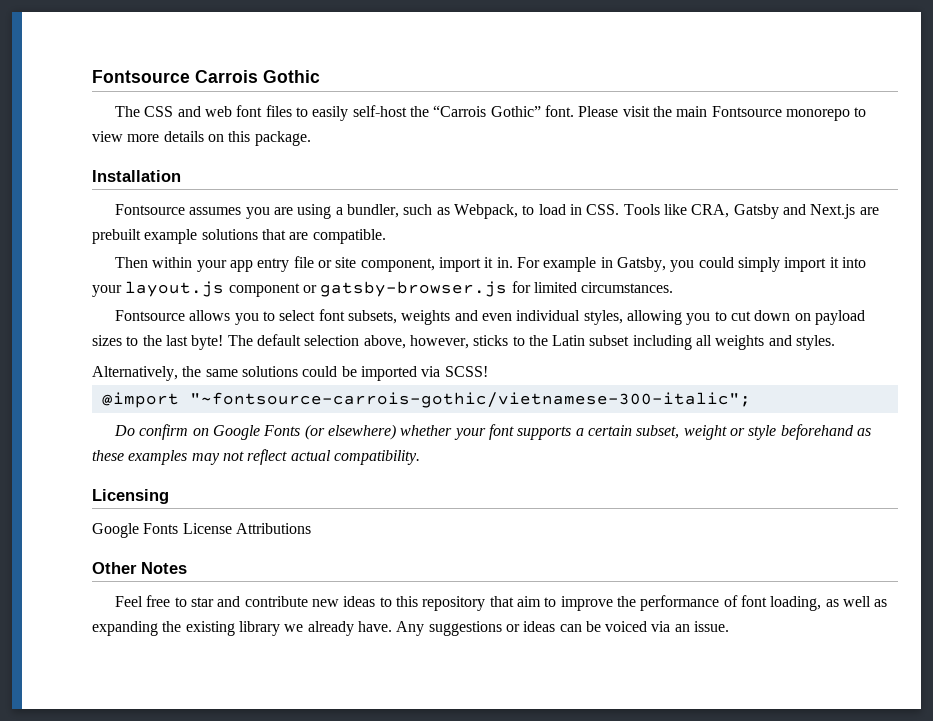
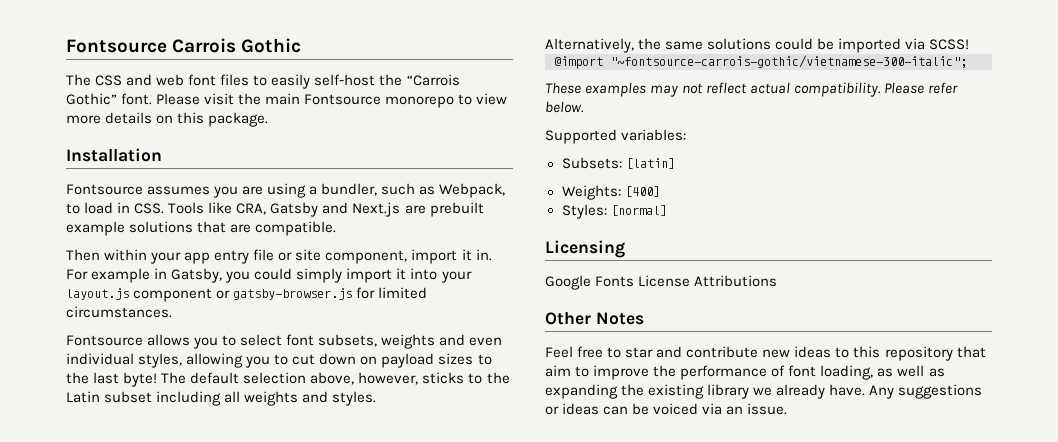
- Do confirm on Google Fonts (or elsewhere) whether your font supports a certain subset, weight or style beforehand as these examples may not reflect actual compatibility.
+ These examples may not reflect actual compatibility. Please refer below.
+ Supported variables:
+ Subsets: [latin]
+ Weights: [400]
+ Styles: [normal]

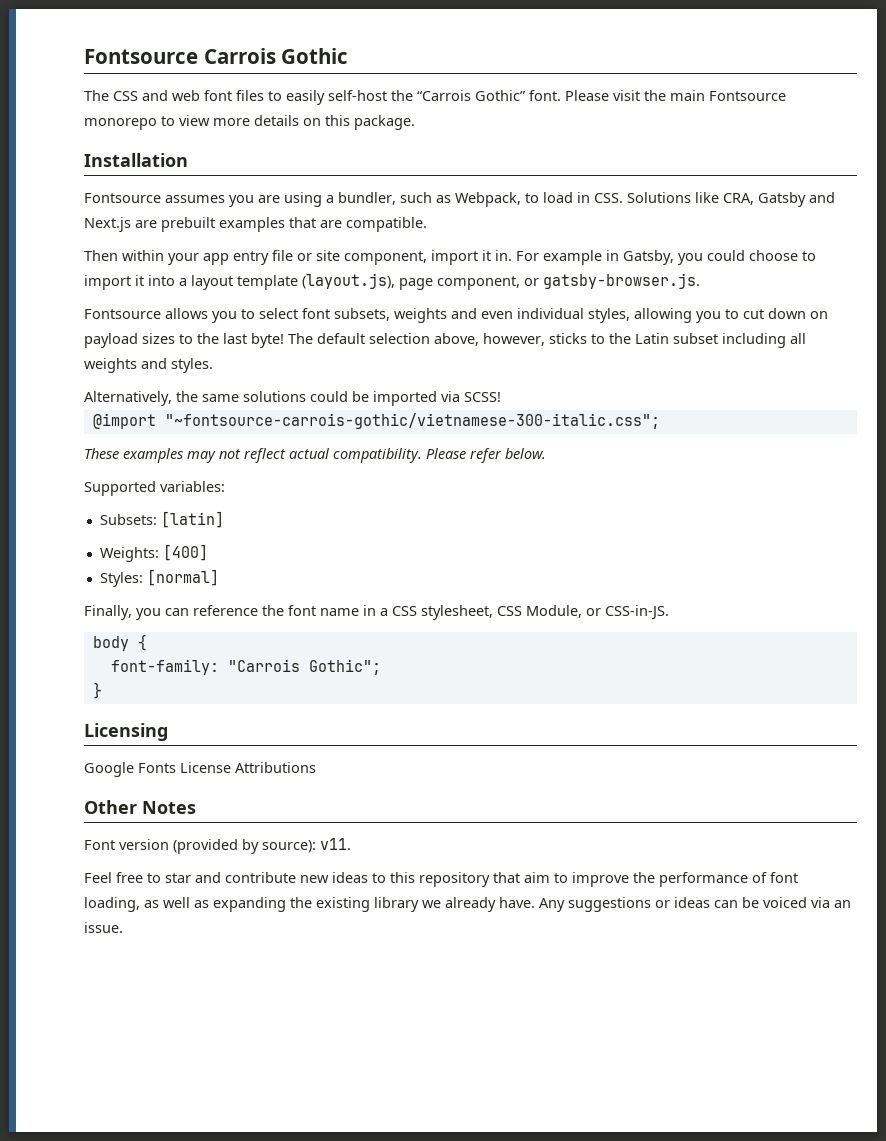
- Fontsource assumes you are using a bundler, such as Webpack, to load in CSS. Tools like CRA, Gatsby and Next.js are prebuilt example solutions that are compatible.
+ Fontsource assumes you are using a bundler, such as Webpack, to load in CSS. Solutions like CRA, Gatsby and Next.js are prebuilt examples that are compatible.
- For example in Gatsby, you could simply import it into your layout.js component or gatsby-browser.js for limited circumstances.
+ For example in Gatsby, you could choose to import it into a layout template (layout.js), page component, or gatsby-browser.js.
- @import "~fontsource-carrois-gothic/vietnamese-300-italic";
+ @import "~fontsource-carrois-gothic/vietnamese-300-italic.css";
+ Finally, you can reference the font name in a CSS stylesheet, CSS Module, or CSS-in-JS.
+ body {
+ font-family: "Carrois Gothic";
+ }
+ Font version (provided by source): v11.

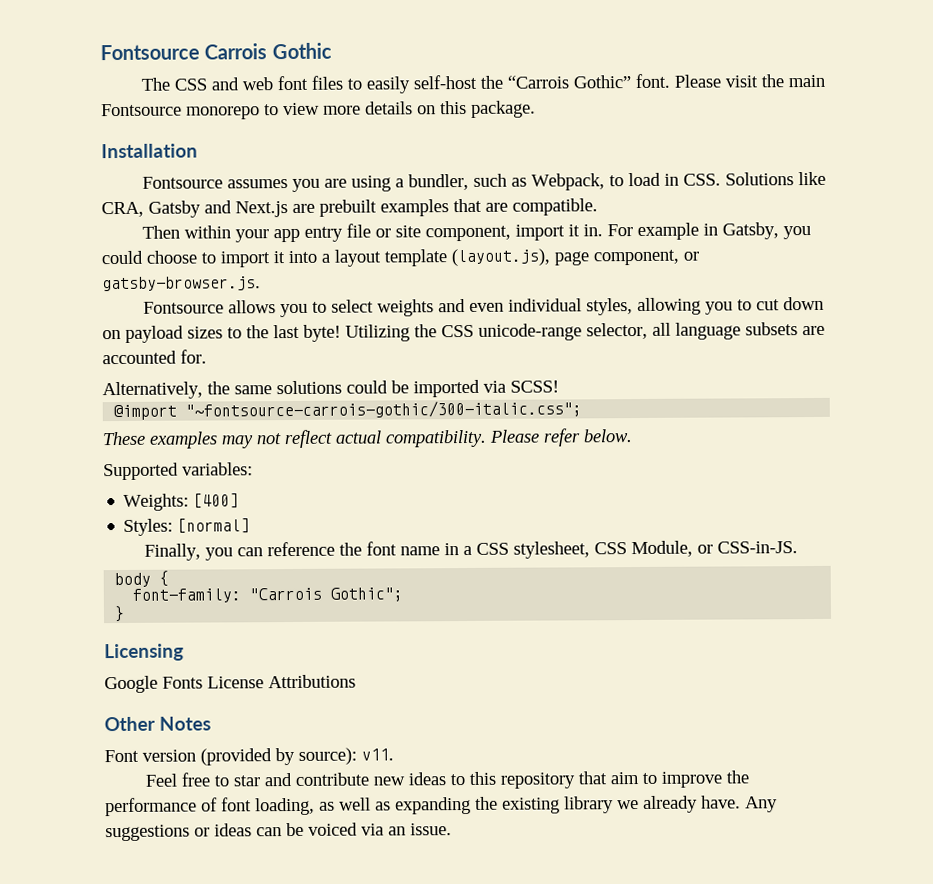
- Fontsource allows you to select font subsets, weights and even individual styles, allowing you to cut down on payload sizes to the last byte!
+ Fontsource allows you to select weights and even individual styles, allowing you to cut down on payload sizes to the last byte!
- The default selection above, however, sticks to the Latin subset including all weights and styles.
+ Utilizing the CSS unicode-range selector, all language subsets are accounted for.
- @import "~fontsource-carrois-gothic/vietnamese-300-italic.css";
+ @import "~fontsource-carrois-gothic/300-italic.css";
- Subsets: [latin]

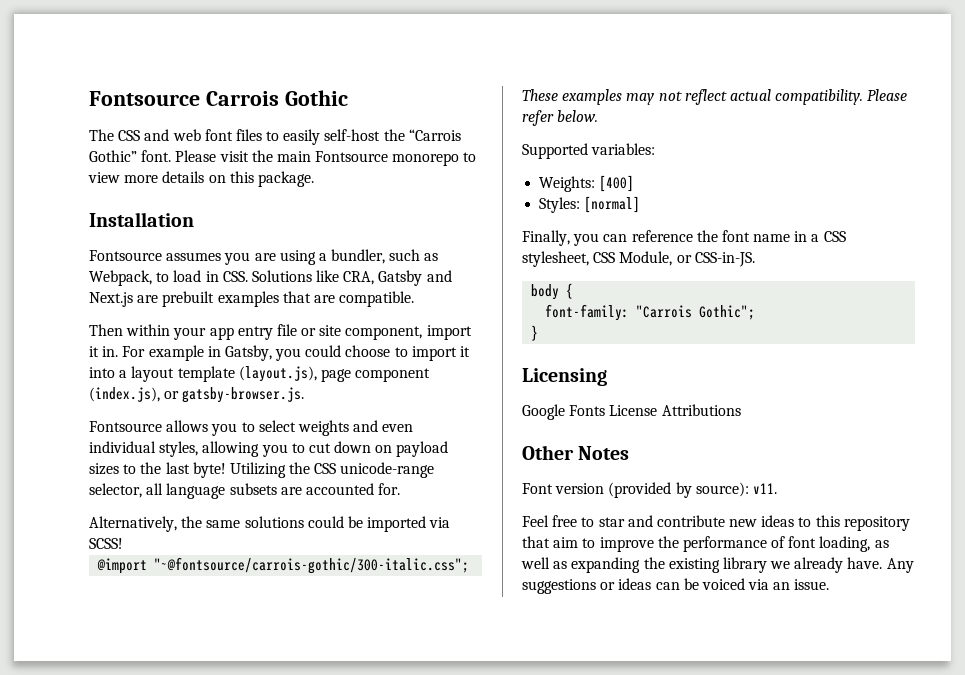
- For example in Gatsby, you could choose to import it into a layout template (layout.js), page component, or gatsby-browser.js.
+ For example in Gatsby, you could choose to import it into a layout template (layout.js), page component (index.js), or gatsby-browser.js.
- @import "~fontsource-carrois-gothic/300-italic.css";
+ @import "~@fontsource/carrois-gothic/300-italic.css";

